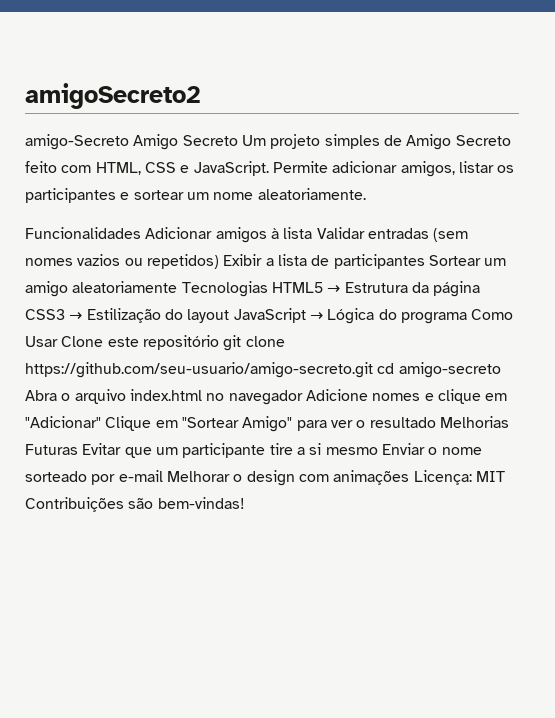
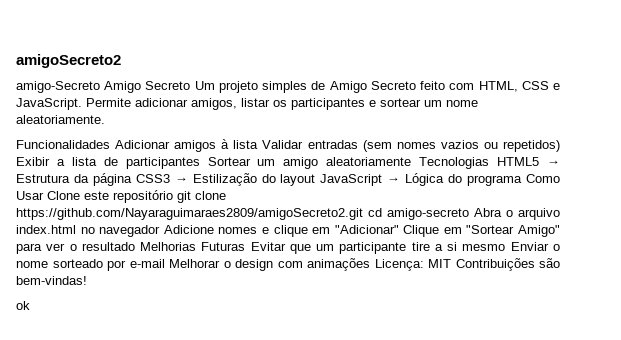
- Funcionalidades Adicionar amigos à lista Validar entradas (sem nomes vazios ou repetidos) Exibir a lista de participantes Sortear um amigo aleatoriamente Tecnologias HTML5 → Estrutura da página CSS3 → Estilização do layout JavaScript → Lógica do programa Como Usar Clone este repositório git clone https://github.com/seu-usuario/amigo-secreto.git cd amigo-secreto Abra o arquivo index.html no navegador Adicione nomes e clique em "Adicionar" Clique em "Sortear Amigo" para ver o resultado Melhorias Futuras Evitar que um participante tire a si mesmo Enviar o nome sorteado por e-mail Melhorar o design com animações Licença:
+ Funcionalidades Adicionar amigos à lista Validar entradas (sem nomes vazios ou repetidos) Exibir a lista de participantes Sortear um amigo aleatoriamente Tecnologias HTML5 → Estrutura da página CSS3 → Estilização do layout JavaScript → Lógica do programa Como Usar Clone este repositório git clone https://github.com/Nayaraguimaraes2809/amigoSecreto2.git cd amigo-secreto Abra o arquivo index.html no navegador Adicione nomes e clique em "Adicionar" Clique em "Sortear Amigo" para ver o resultado Melhorias Futuras Evitar que um participante tire a si mesmo Enviar o nome sorteado por e-mail Melhorar o design com animações Licença:
+ ok

